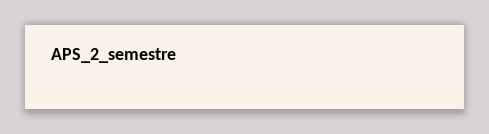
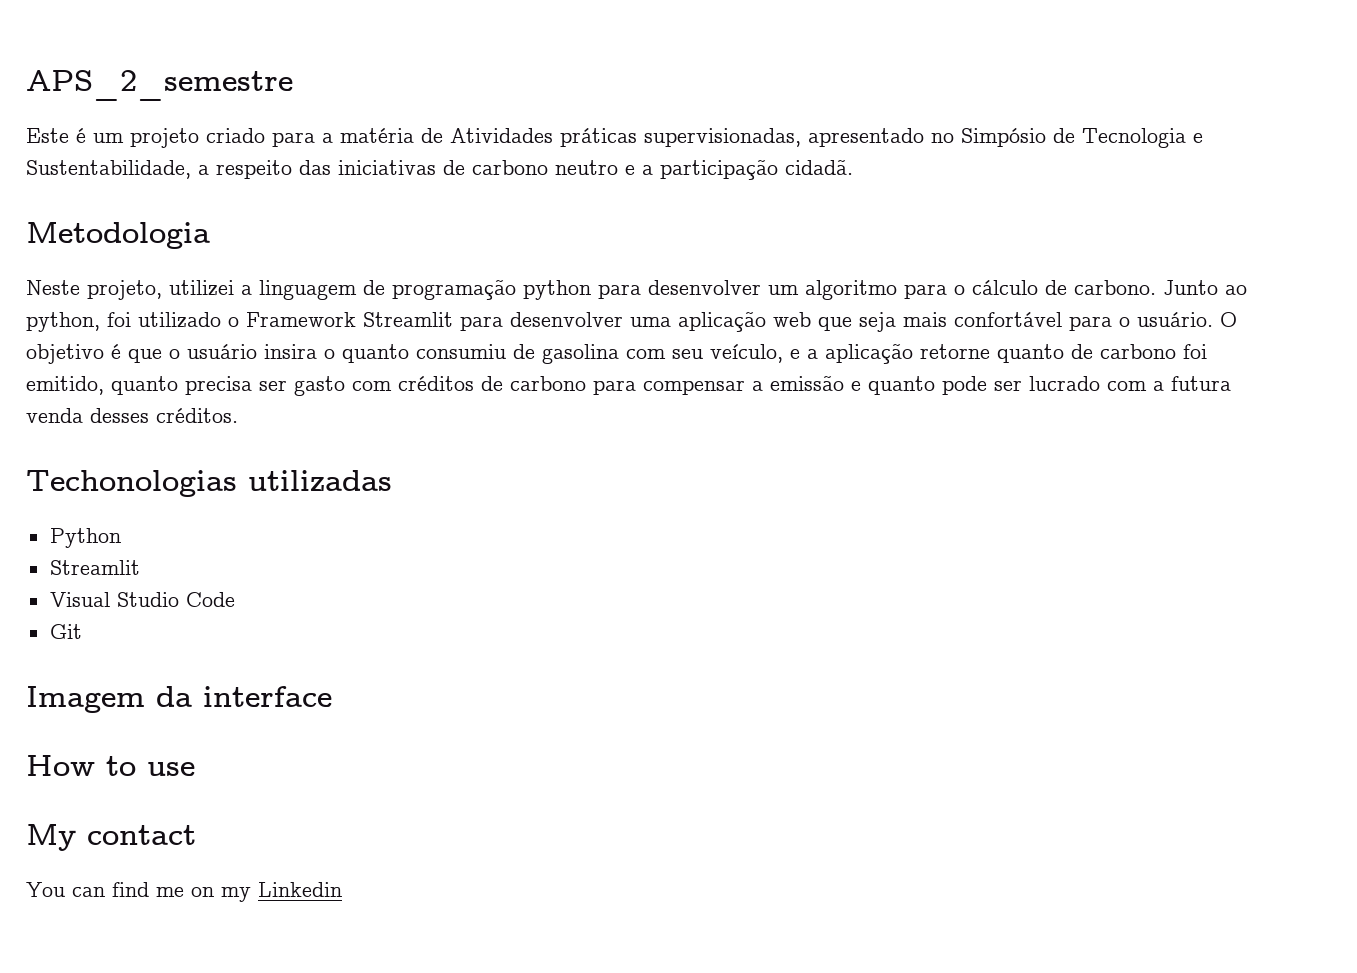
+ Este é um projeto criado para a matéria de Atividades práticas supervisionadas, apresentado no Simpósio de Tecnologia e Sustentabilidade, a respeito das iniciativas de carbono neutro e a participação cidadã.
+ Metodologia
+ Neste projeto, utilizei a linguagem de programação python para desenvolver um algoritmo para o cálculo de carbono. Junto ao python, foi utilizado o Framework Streamlit para desenvolver uma aplicação web que seja mais confortável para o usuário. O objetivo é que o usuário insira o quanto consumiu de gasolina com seu veículo, e a aplicação retorne quanto de carbono foi emitido, quanto precisa ser gasto com créditos de carbono para compensar a emissão e quanto pode ser lucrado com a futura venda desses créditos.
+ Techonologias utilizadas
+ Python
+ Streamlit
+ Visual Studio Code
+ Git
+ Imagem da interface
+ How to use
+ My contact
+ You can find me on my Linkedin

